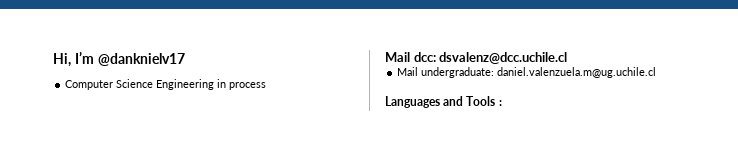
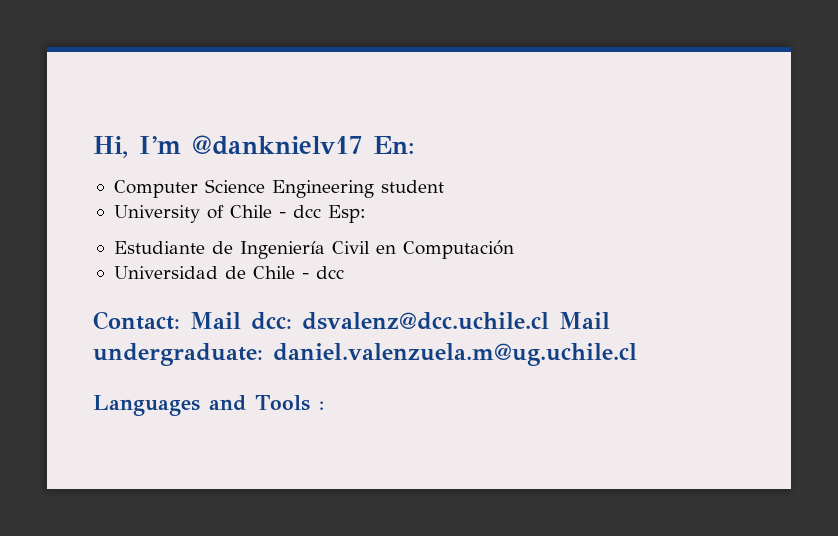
- Hi, I’m @danknielv17
+ Hi, I’m @danknielv17 En:
- Computer Science Engineering in process
- Mail dcc: dsvalenz@dcc.uchile.cl
- Mail undergraduate: daniel.valenzuela.m@ug.uchile.cl
+ Computer Science Engineering student
+ University of Chile - dcc Esp:
+ Estudiante de Ingeniería Civil en Computación
+ Universidad de Chile - dcc
+ Contact: Mail dcc: dsvalenz@dcc.uchile.cl Mail undergraduate: daniel.valenzuela.m@ug.uchile.cl

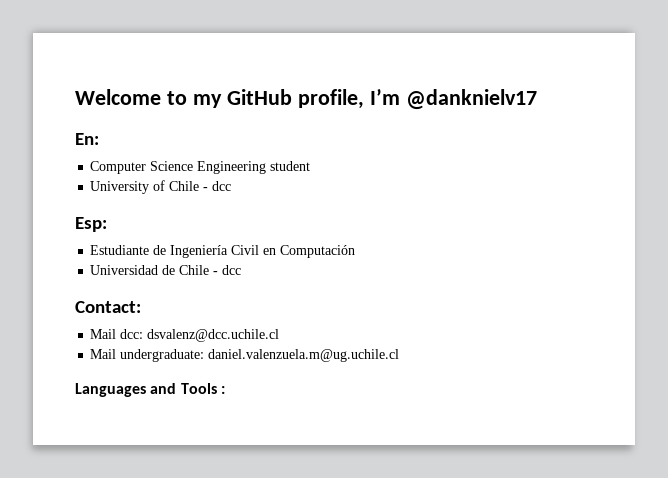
- Hi, I’m @danknielv17 En:
+ Welcome to my GitHub profile, I’m @danknielv17
+ En:
- University of Chile - dcc Esp:
+ University of Chile - dcc
+ Esp:
- Contact: Mail dcc: dsvalenz@dcc.uchile.cl Mail undergraduate: daniel.valenzuela.m@ug.uchile.cl
+ Contact:
+ Mail dcc: dsvalenz@dcc.uchile.cl
+ Mail undergraduate: daniel.valenzuela.m@ug.uchile.cl

